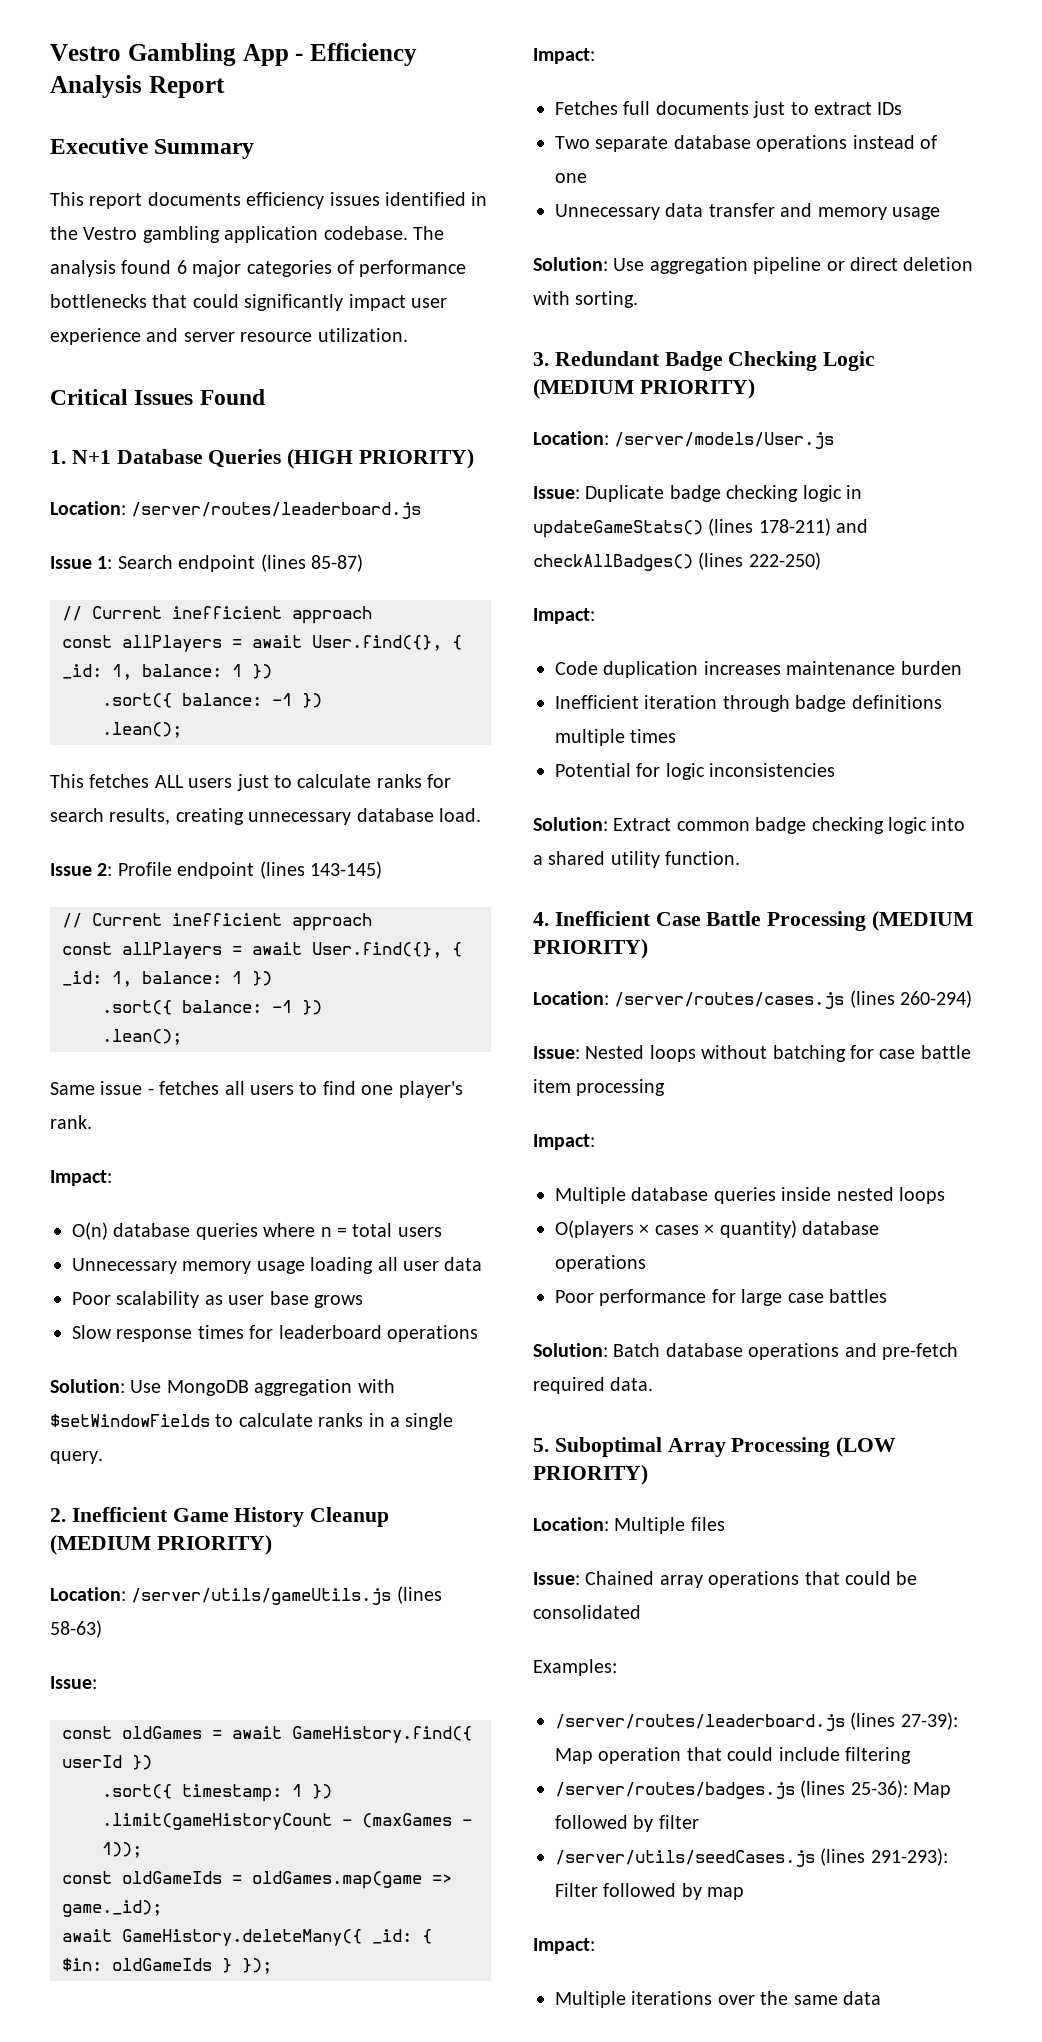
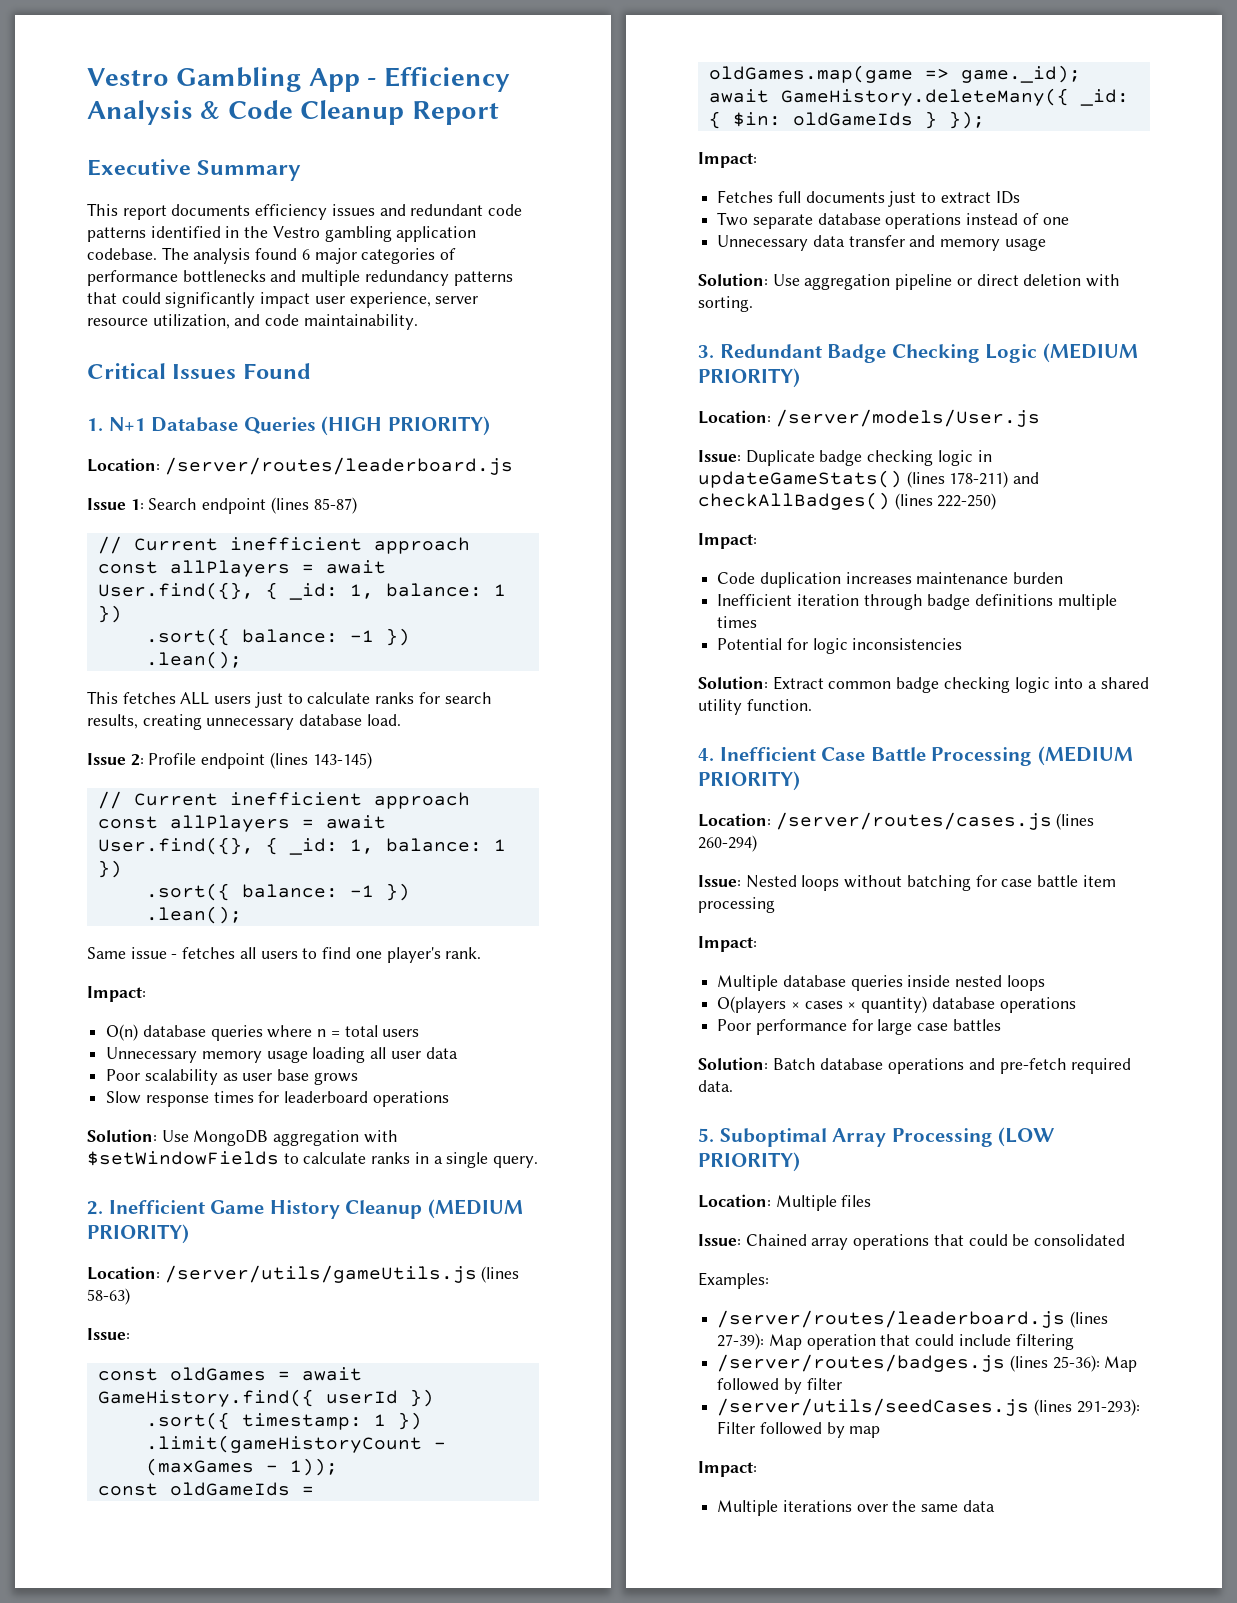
- Vestro Gambling App - Efficiency Analysis Report
+ Vestro Gambling App - Efficiency Analysis & Code Cleanup Report
- This report documents efficiency issues identified in the Vestro gambling application codebase.
+ This report documents efficiency issues and redundant code patterns identified in the Vestro gambling application codebase.
- The analysis found 6 major categories of performance bottlenecks that could significantly impact user experience and server resource utilization.
+ The analysis found 6 major categories of performance bottlenecks and multiple redundancy patterns that could significantly impact user experience, server resource utilization, and code maintainability.

